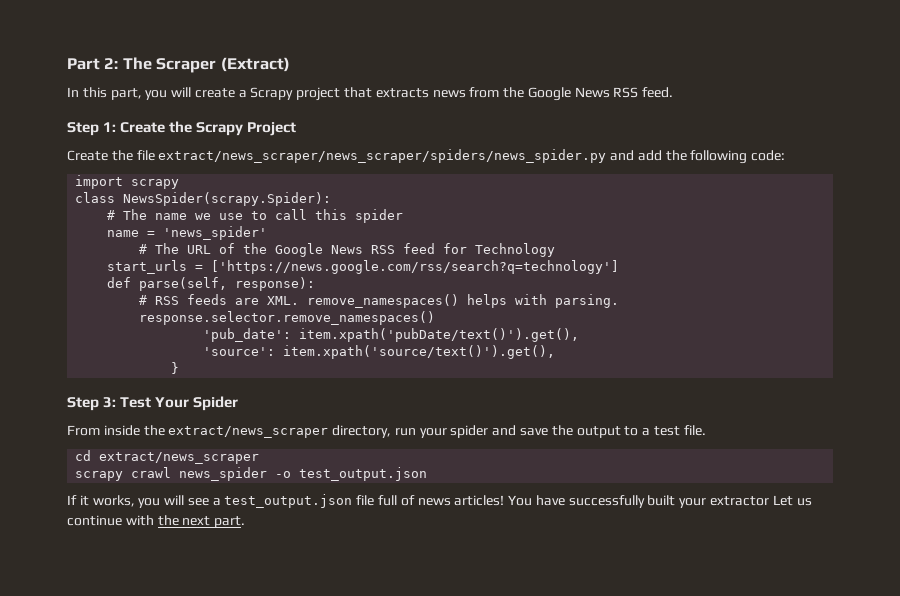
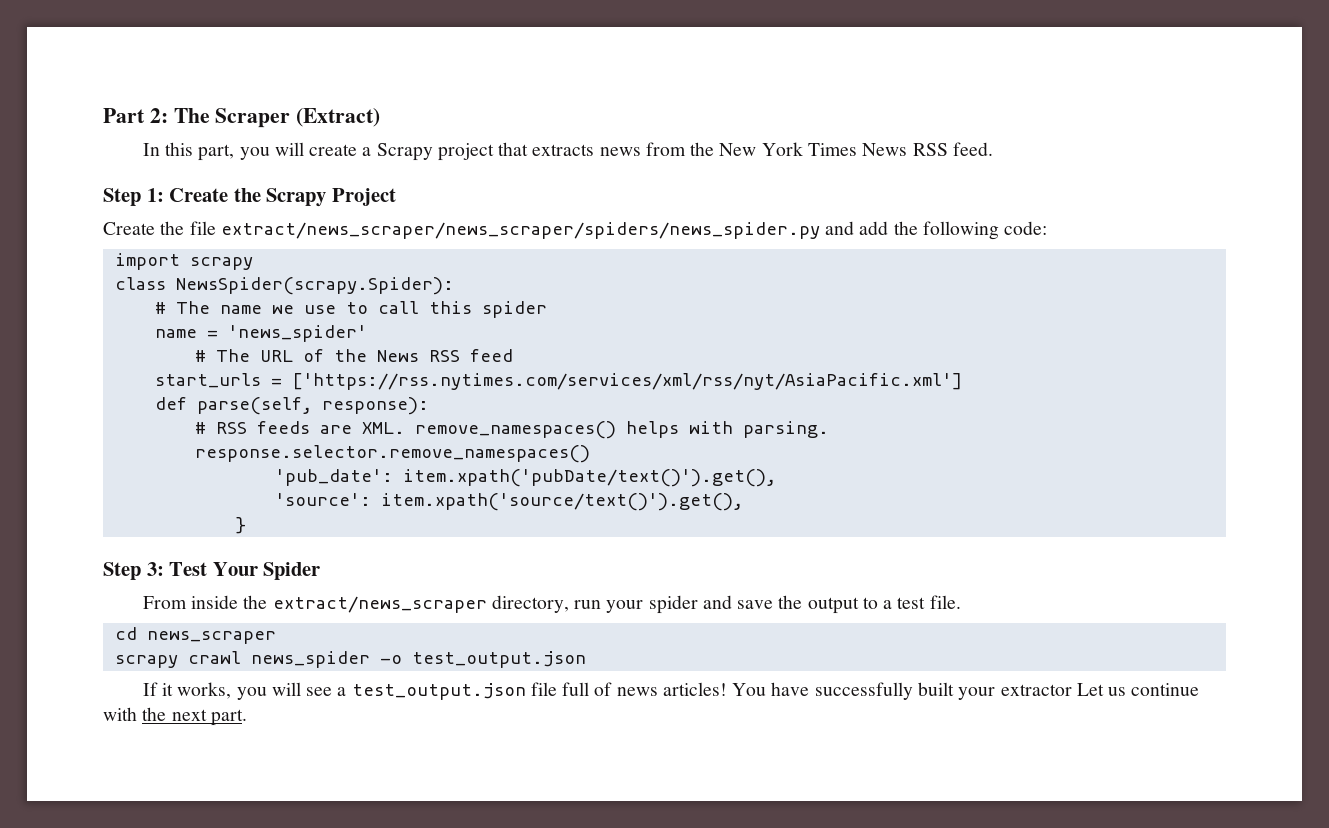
- In this part, you will create a Scrapy project that extracts news from the Google News RSS feed.
+ In this part, you will create a Scrapy project that extracts news from the New York Times News RSS feed.
- # The URL of the Google News RSS feed for Technology
+ # The URL of the News RSS feed
- start_urls = ['https://news.google.com/rss/search?q=technology']
+ start_urls = ['https://rss.nytimes.com/services/xml/rss/nyt/AsiaPacific.xml']
- cd extract/news_scraper
+ cd news_scraper

